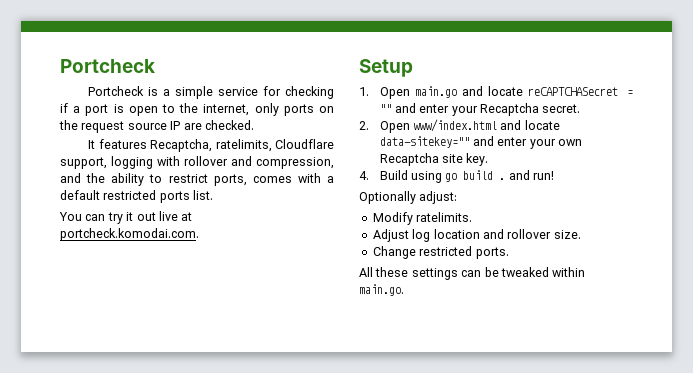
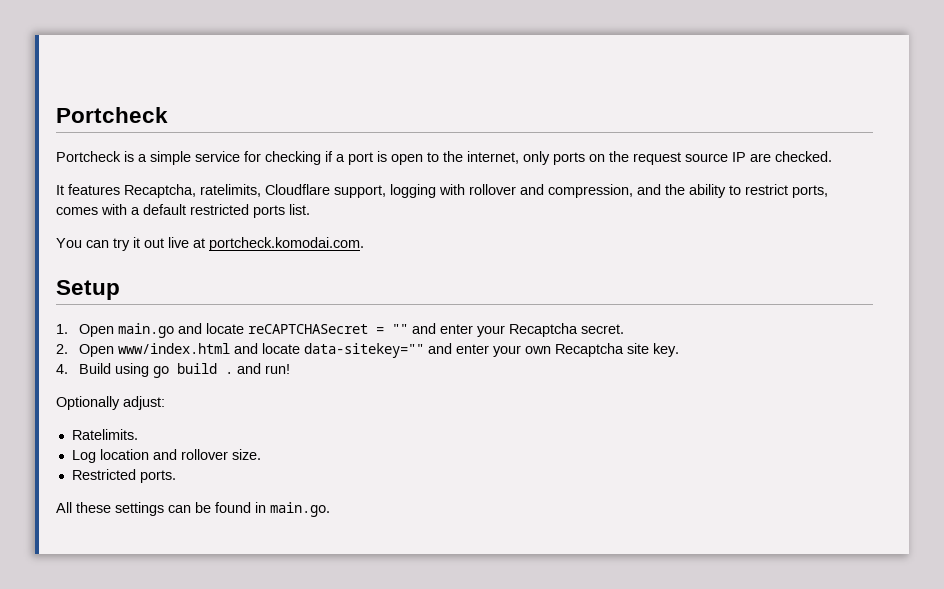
- Modify ratelimits.
- Adjust log location and rollover size.
+ Ratelimits.
+ Log location and rollover size.
- Change restricted ports.
+ Restricted ports.
- All these settings can be tweaked within main.go.
+ All these settings can be found in main.go.

